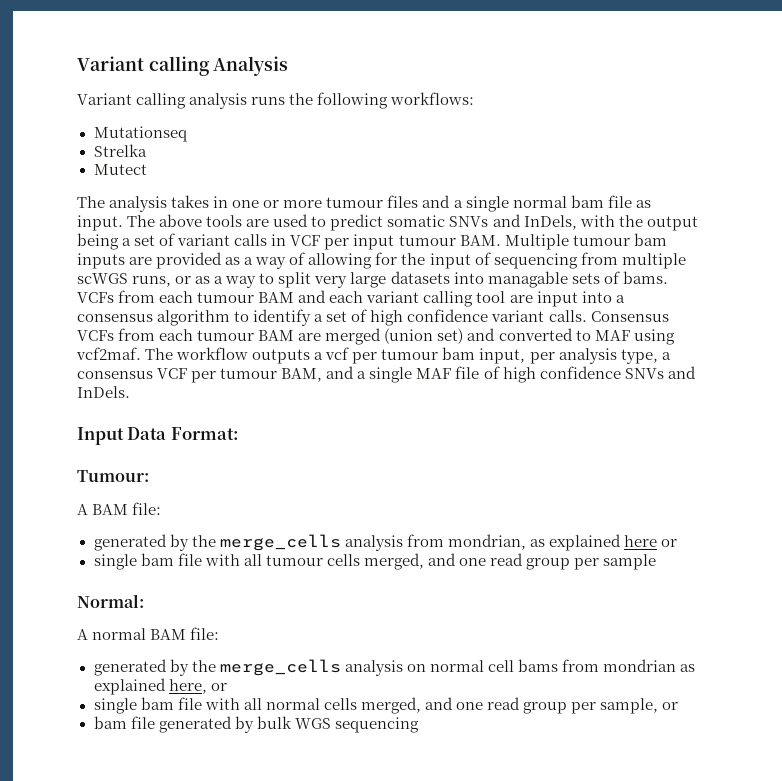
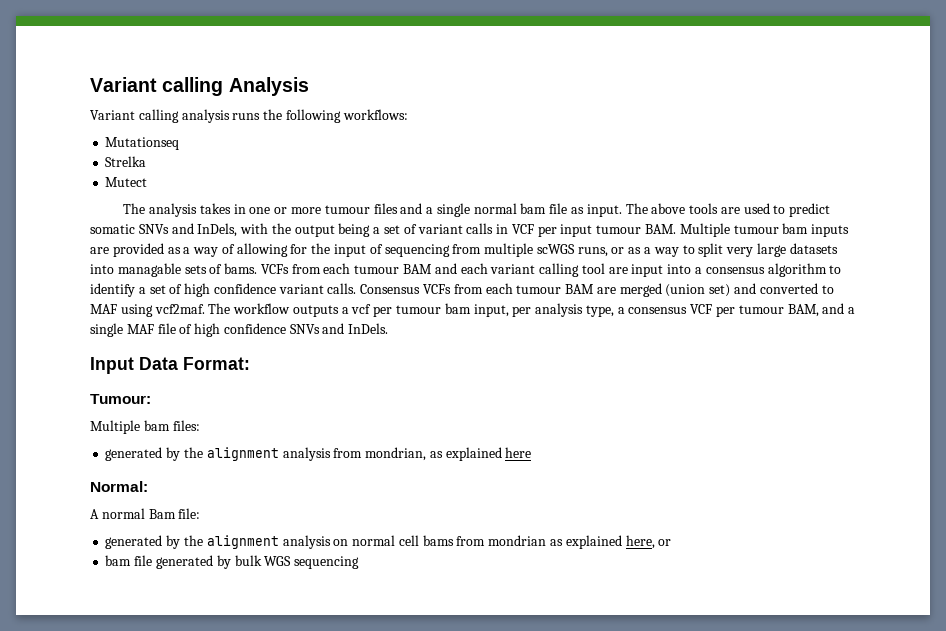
- A BAM file:
- generated by the merge_cells analysis from mondrian, as explained here or
- single bam file with all tumour cells merged, and one read group per sample
+ Multiple bam files:
+ generated by the alignment analysis from mondrian, as explained here
- A normal BAM file:
- generated by the merge_cells analysis on normal cell bams from mondrian as explained here, or
+ A normal Bam file:
+ generated by the alignment analysis on normal cell bams from mondrian as explained here, or
- single bam file with all normal cells merged, and one read group per sample, or

